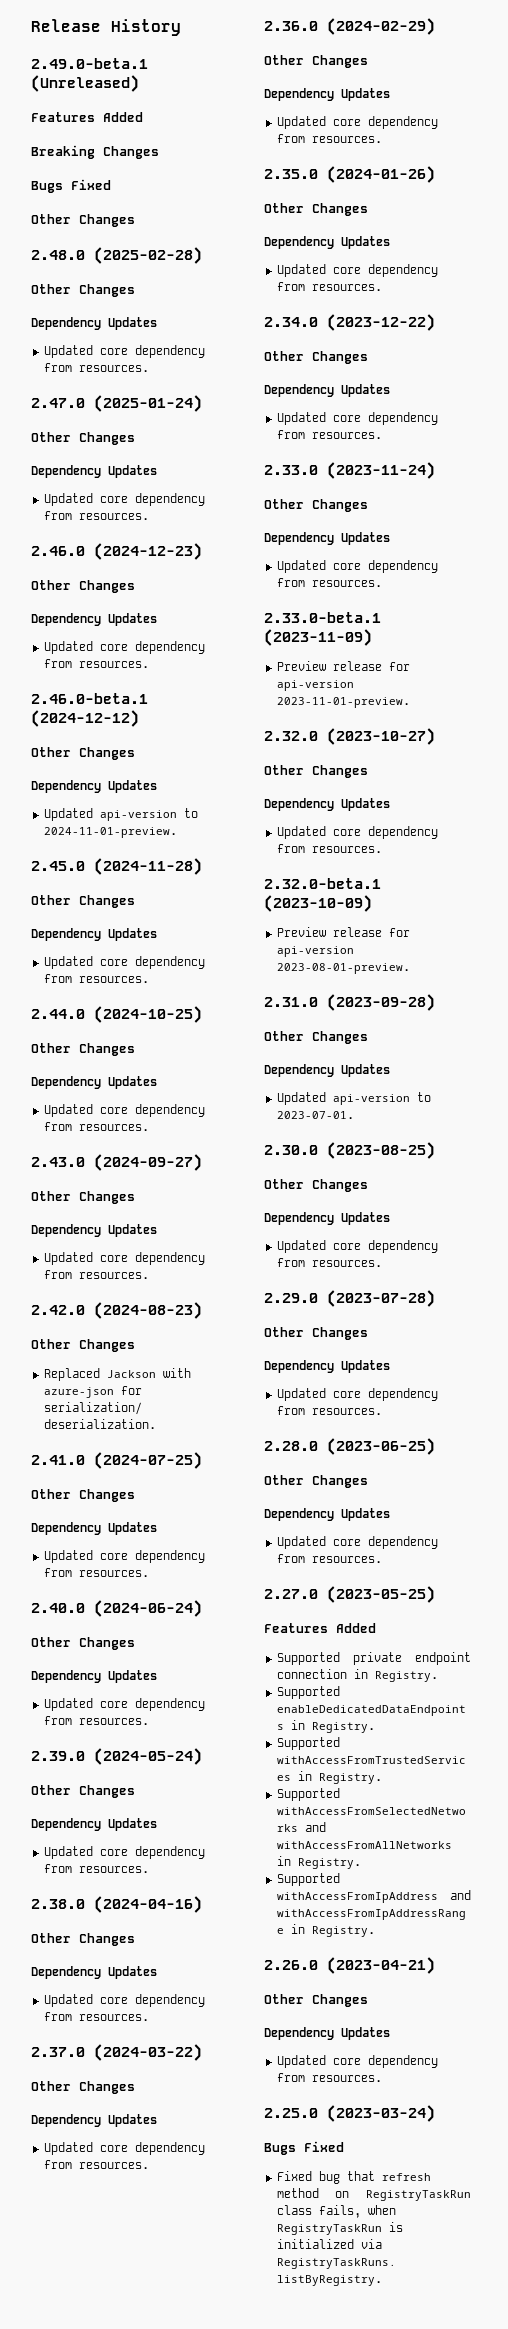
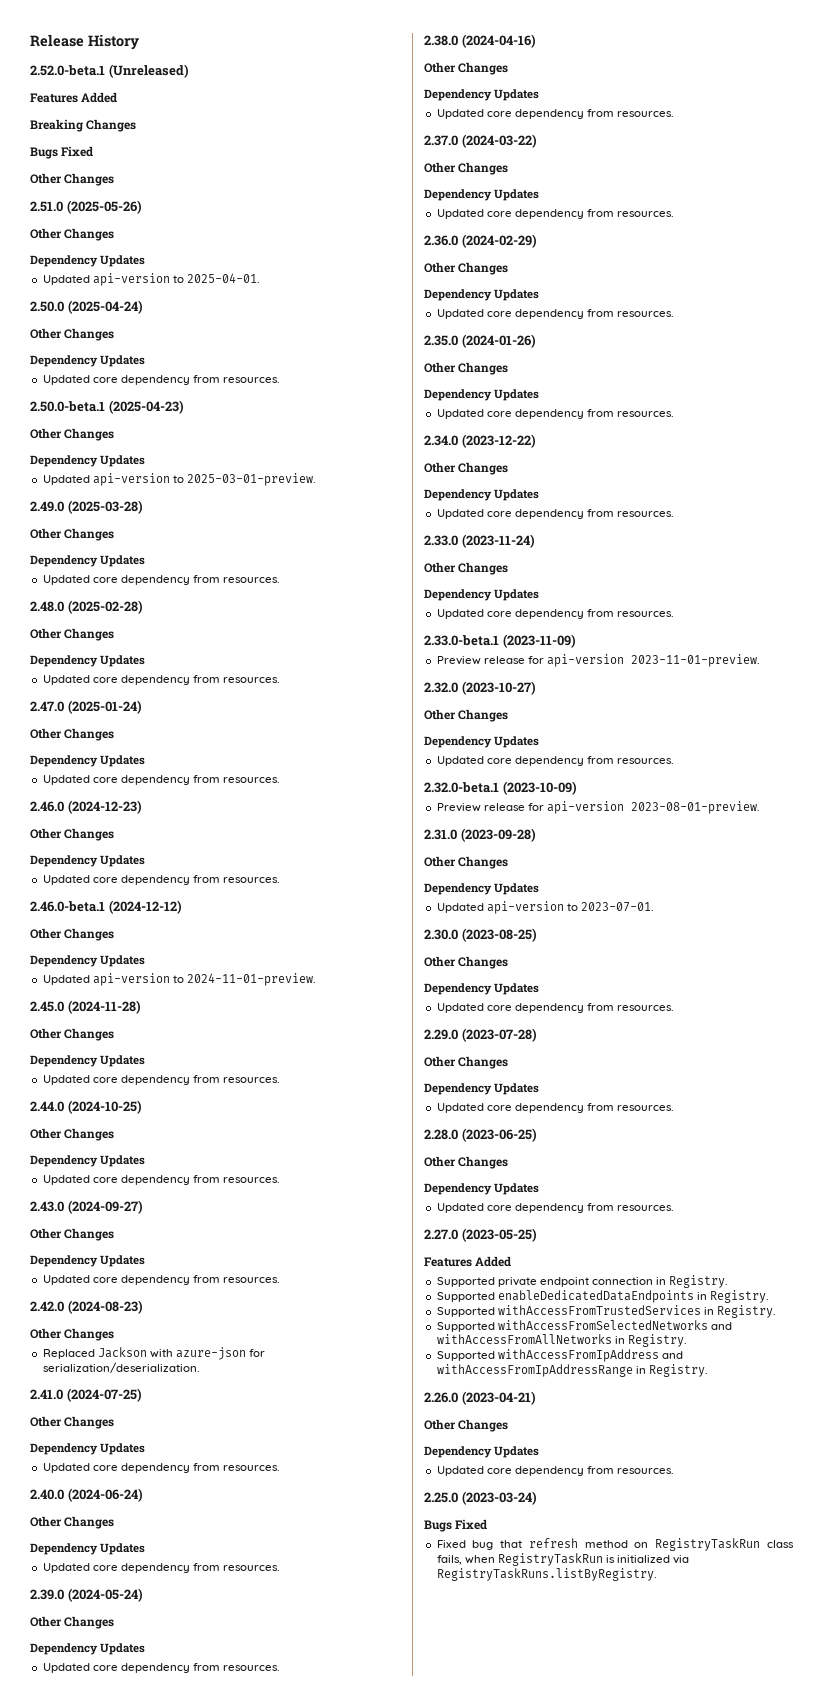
- 2.49.0-beta.1 (Unreleased)
+ 2.52.0-beta.1 (Unreleased)
+ 2.51.0 (2025-05-26)
+ Other Changes
+ Dependency Updates
+ Updated api-version to 2025-04-01.
+ 2.50.0 (2025-04-24)
+ Other Changes
+ Dependency Updates
+ Updated core dependency from resources.
+ 2.50.0-beta.1 (2025-04-23)
+ Other Changes
+ Dependency Updates
+ Updated api-version to 2025-03-01-preview.
+ 2.49.0 (2025-03-28)
+ Other Changes
+ Dependency Updates
+ Updated core dependency from resources.

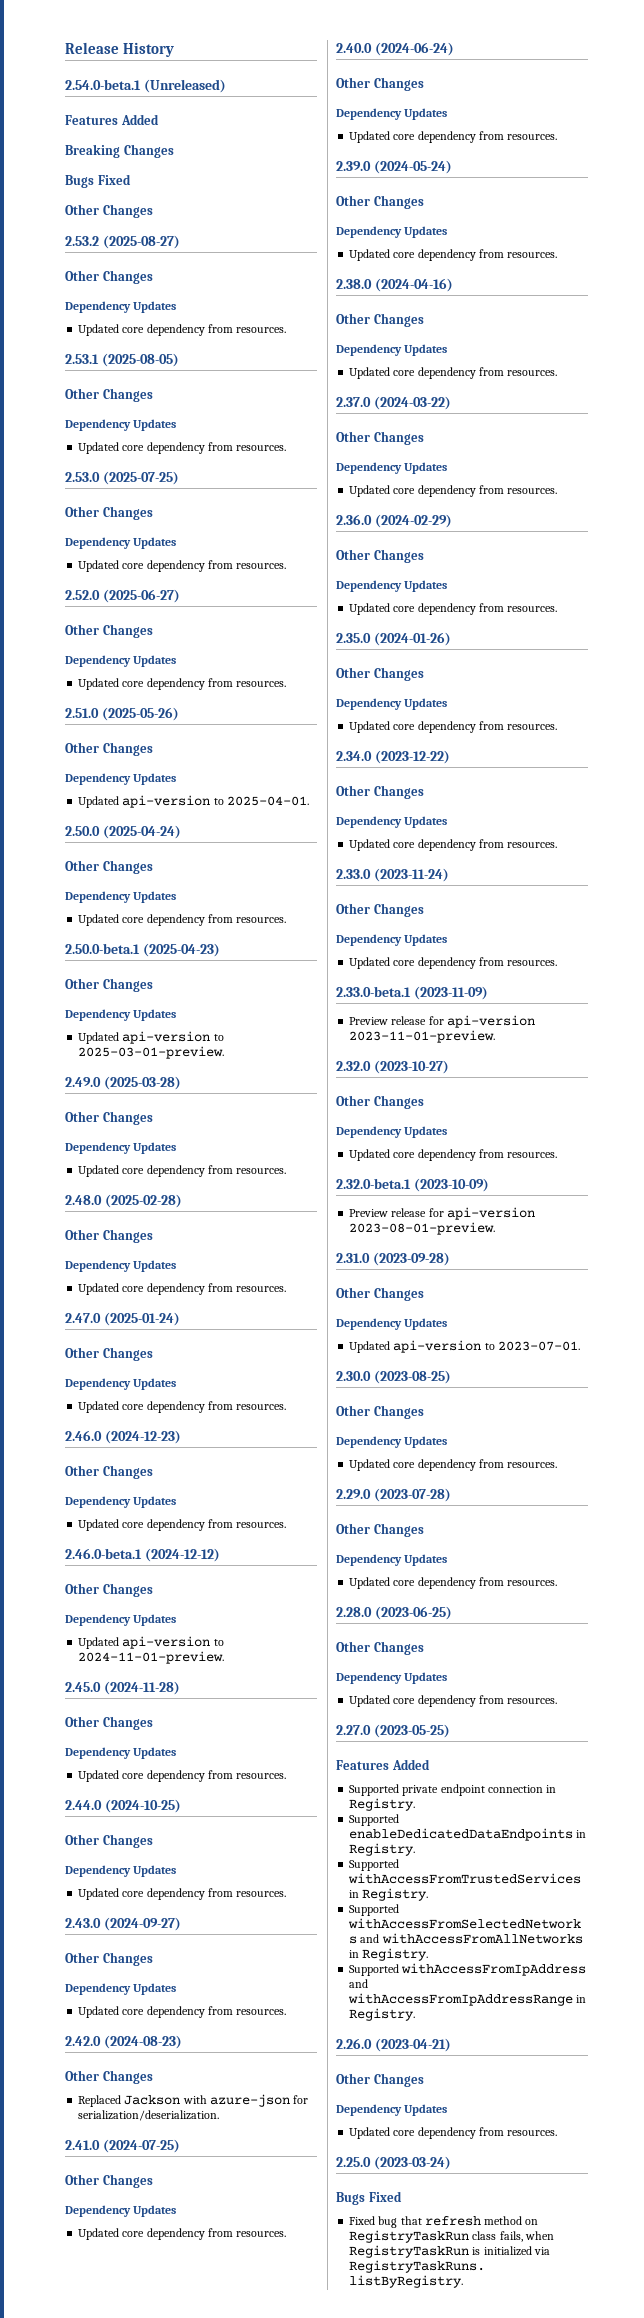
- 2.52.0-beta.1 (Unreleased)
+ 2.54.0-beta.1 (Unreleased)
+ 2.53.2 (2025-08-27)
+ Other Changes
+ Dependency Updates
+ Updated core dependency from resources.
+ 2.53.1 (2025-08-05)
+ Other Changes
+ Dependency Updates
+ Updated core dependency from resources.
+ 2.53.0 (2025-07-25)
+ Other Changes
+ Dependency Updates
+ Updated core dependency from resources.
+ 2.52.0 (2025-06-27)
+ Other Changes
+ Dependency Updates
+ Updated core dependency from resources.

